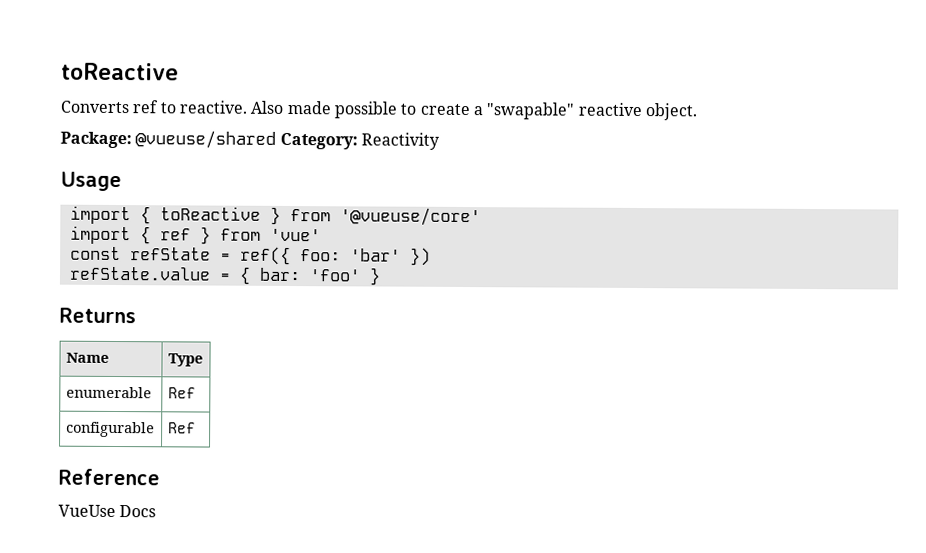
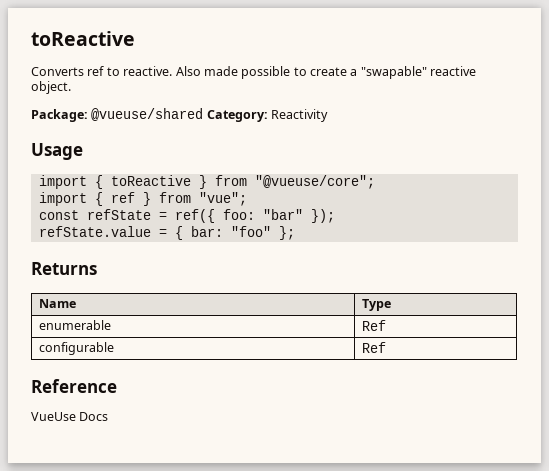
- import { toReactive } from '@vueuse/core'
+ import { toReactive } from "@vueuse/core";
- import { ref } from 'vue'
+ import { ref } from "vue";
- const refState = ref({ foo: 'bar' })
+ const refState = ref({ foo: "bar" });
- refState.value = { bar: 'foo' }
+ refState.value = { bar: "foo" };

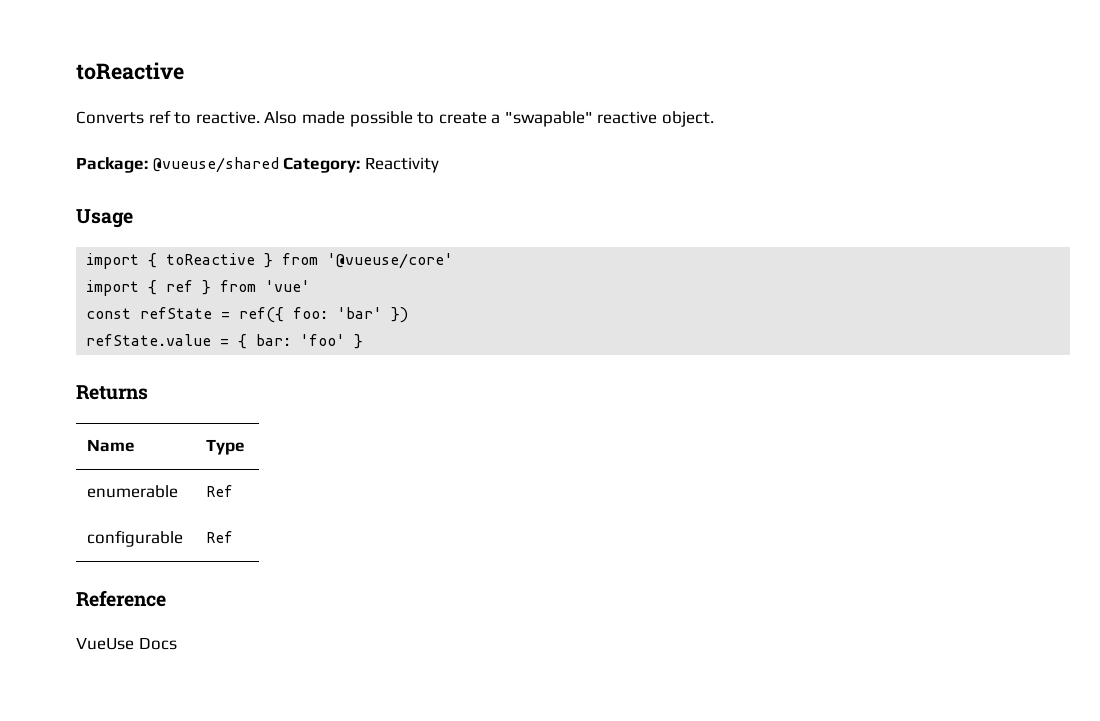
- import { toReactive } from "@vueuse/core";
+ import { toReactive } from '@vueuse/core'
- import { ref } from "vue";
+ import { ref } from 'vue'
- const refState = ref({ foo: "bar" });
+ const refState = ref({ foo: 'bar' })
- refState.value = { bar: "foo" };
+ refState.value = { bar: 'foo' }

